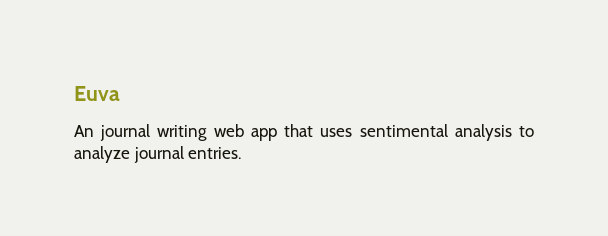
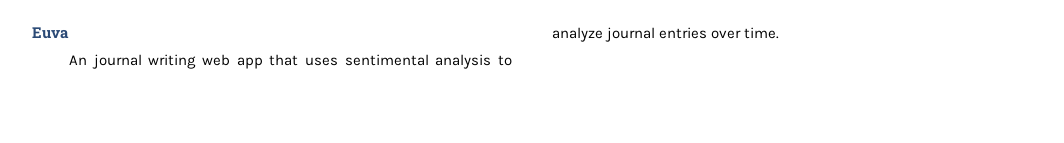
- An journal writing web app that uses sentimental analysis to analyze journal entries.
+ An journal writing web app that uses sentimental analysis to analyze journal entries over time.

